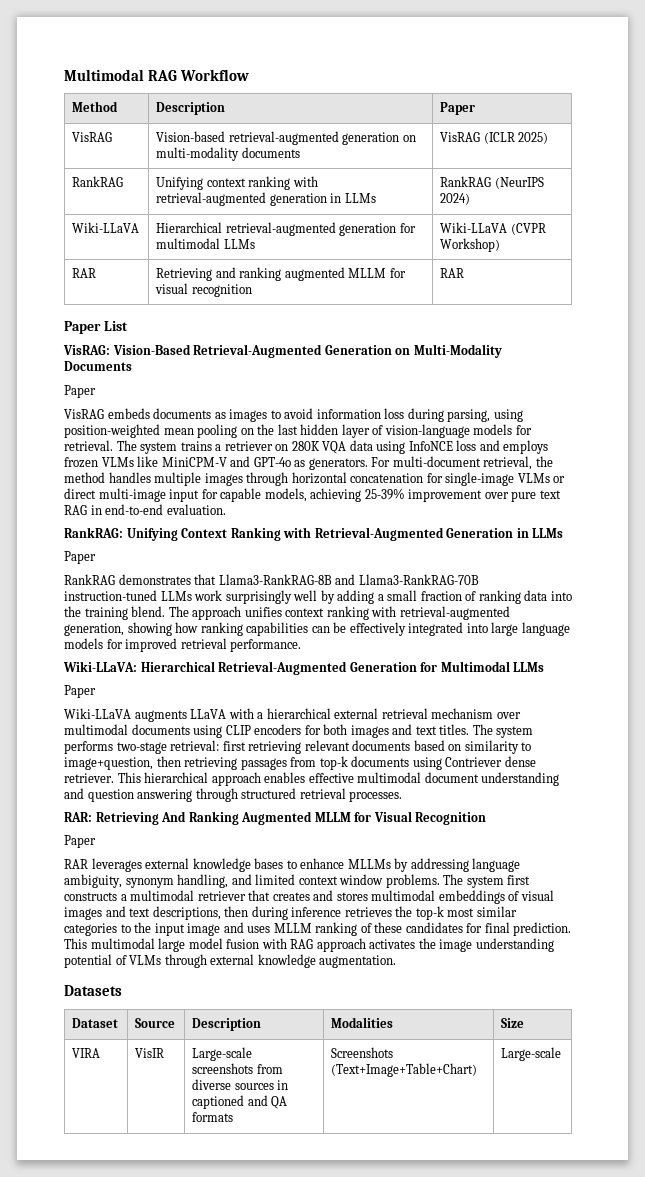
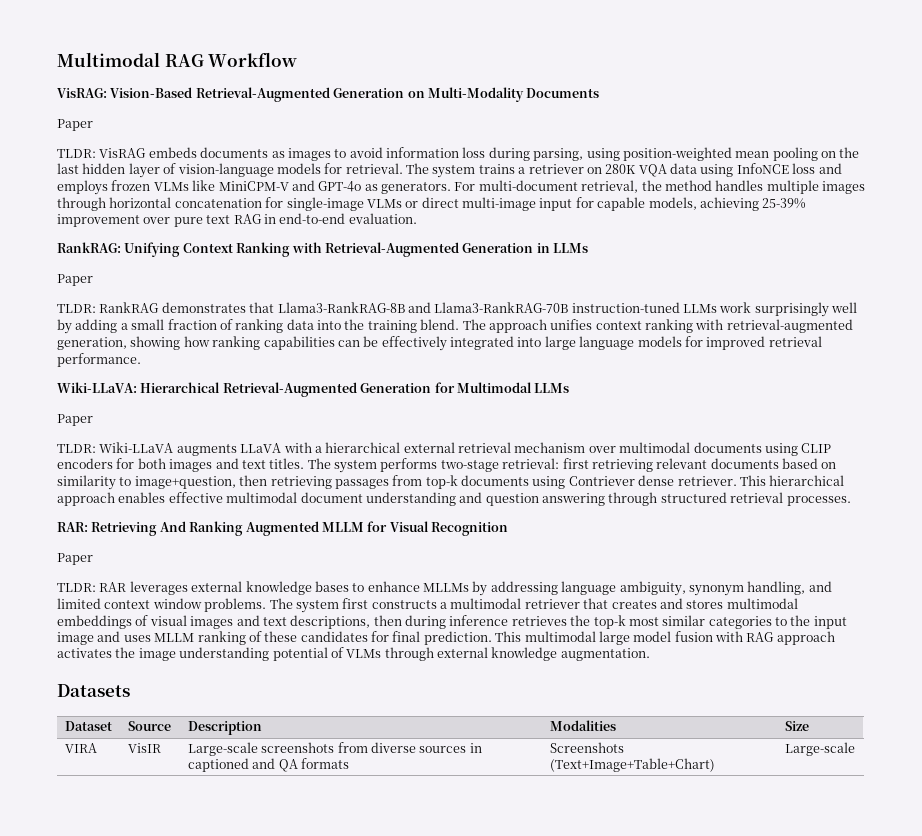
- Method | Description | Paper
- VisRAG | Vision-based retrieval-augmented generation on multi-modality documents | VisRAG (ICLR 2025)
- RankRAG | Unifying context ranking with retrieval-augmented generation in LLMs | RankRAG (NeurIPS 2024)
- Wiki-LLaVA | Hierarchical retrieval-augmented generation for multimodal LLMs | Wiki-LLaVA (CVPR Workshop)
- RAR | Retrieving and ranking augmented MLLM for visual recognition | RAR
- Paper List
- VisRAG embeds documents as images to avoid information loss during parsing, using position-weighted mean pooling on the last hidden layer of vision-language models for retrieval.
+ TLDR: VisRAG embeds documents as images to avoid information loss during parsing, using position-weighted mean pooling on the last hidden layer of vision-language models for retrieval.
- RankRAG demonstrates that Llama3-RankRAG-8B and Llama3-RankRAG-70B instruction-tuned LLMs work surprisingly well by adding a small fraction of ranking data into the training blend.
+ TLDR: RankRAG demonstrates that Llama3-RankRAG-8B and Llama3-RankRAG-70B instruction-tuned LLMs work surprisingly well by adding a small fraction of ranking data into the training blend.
- Wiki-LLaVA augments LLaVA with a hierarchical external retrieval mechanism over multimodal documents using CLIP encoders for both images and text titles.
+ TLDR: Wiki-LLaVA augments LLaVA with a hierarchical external retrieval mechanism over multimodal documents using CLIP encoders for both images and text titles.
- RAR leverages external knowledge bases to enhance MLLMs by addressing language ambiguity, synonym handling, and limited context window problems.
+ TLDR: RAR leverages external knowledge bases to enhance MLLMs by addressing language ambiguity, synonym handling, and limited context window problems.

